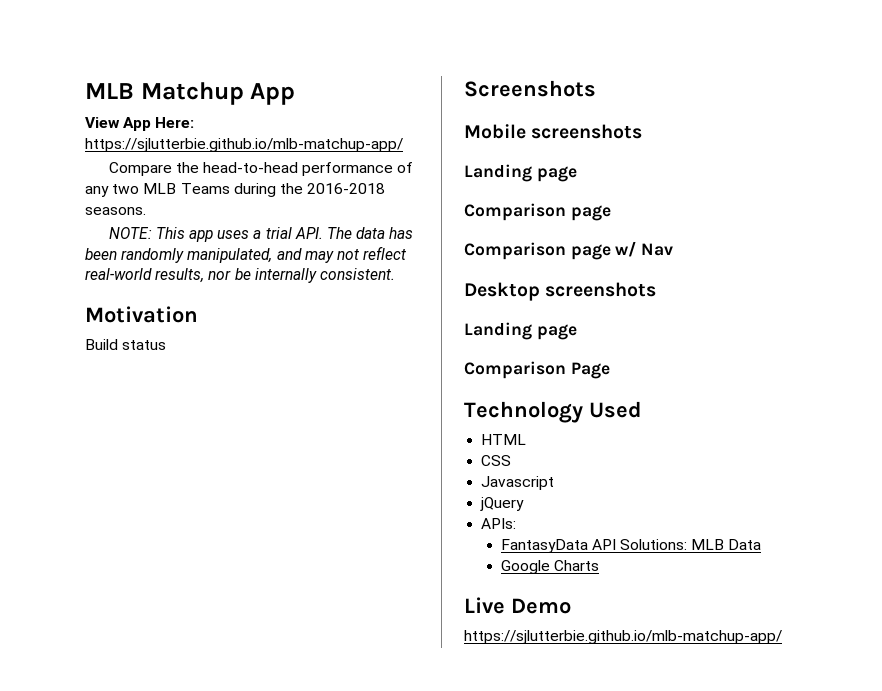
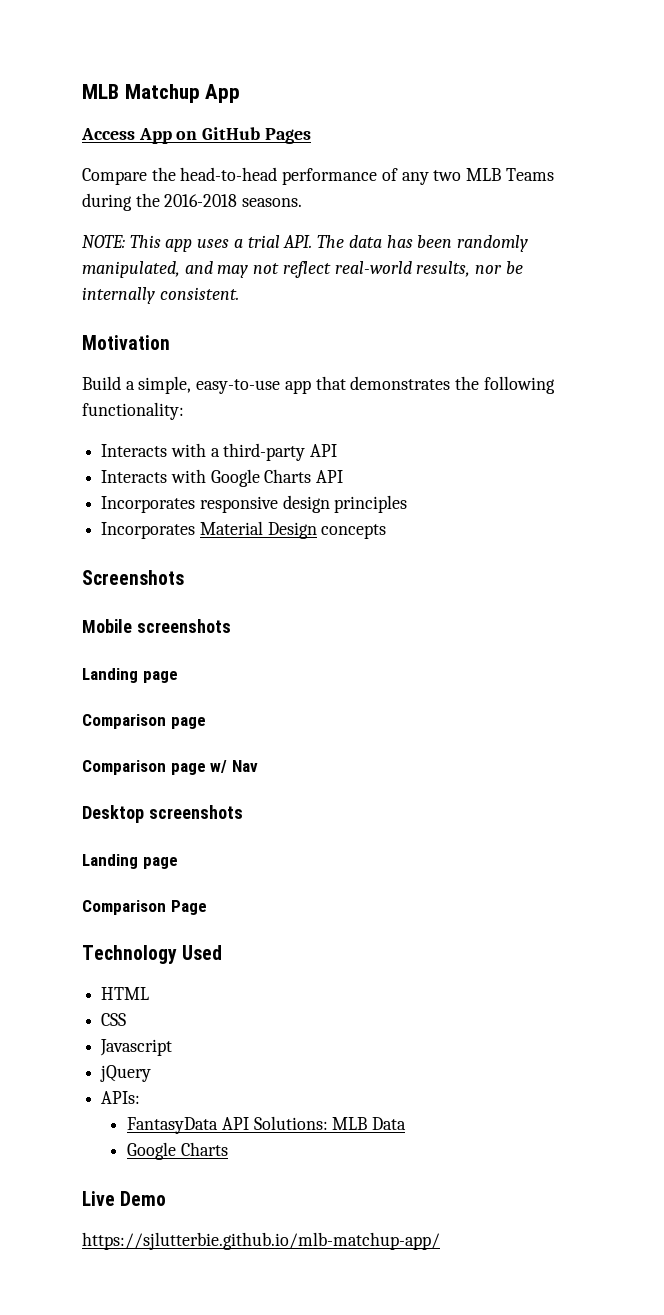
- View App Here: https://sjlutterbie.github.io/mlb-matchup-app/
+ Access App on GitHub Pages
- Build status
+ Build a simple, easy-to-use app that demonstrates the following functionality:
+ Interacts with a third-party API
+ Interacts with Google Charts API
+ Incorporates responsive design principles
+ Incorporates Material Design concepts

